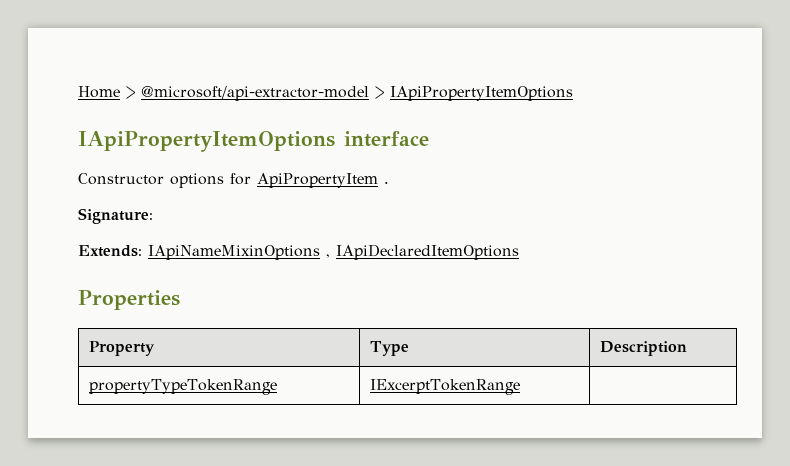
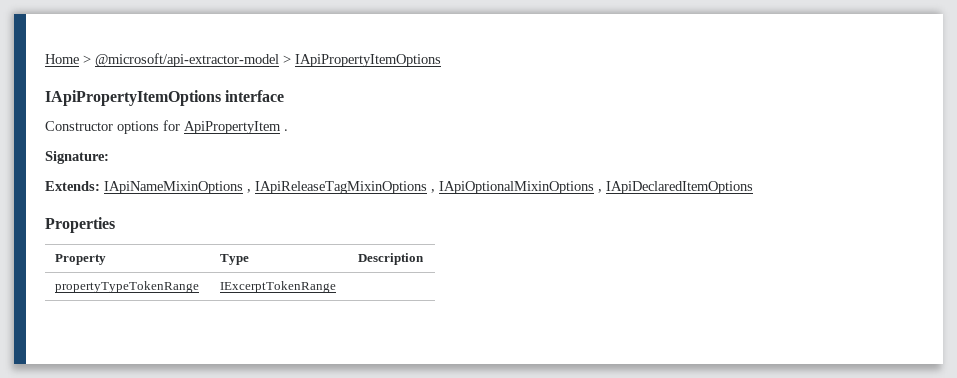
- Extends: IApiNameMixinOptions , IApiDeclaredItemOptions
+ Extends: IApiNameMixinOptions , IApiReleaseTagMixinOptions , IApiOptionalMixinOptions , IApiDeclaredItemOptions

